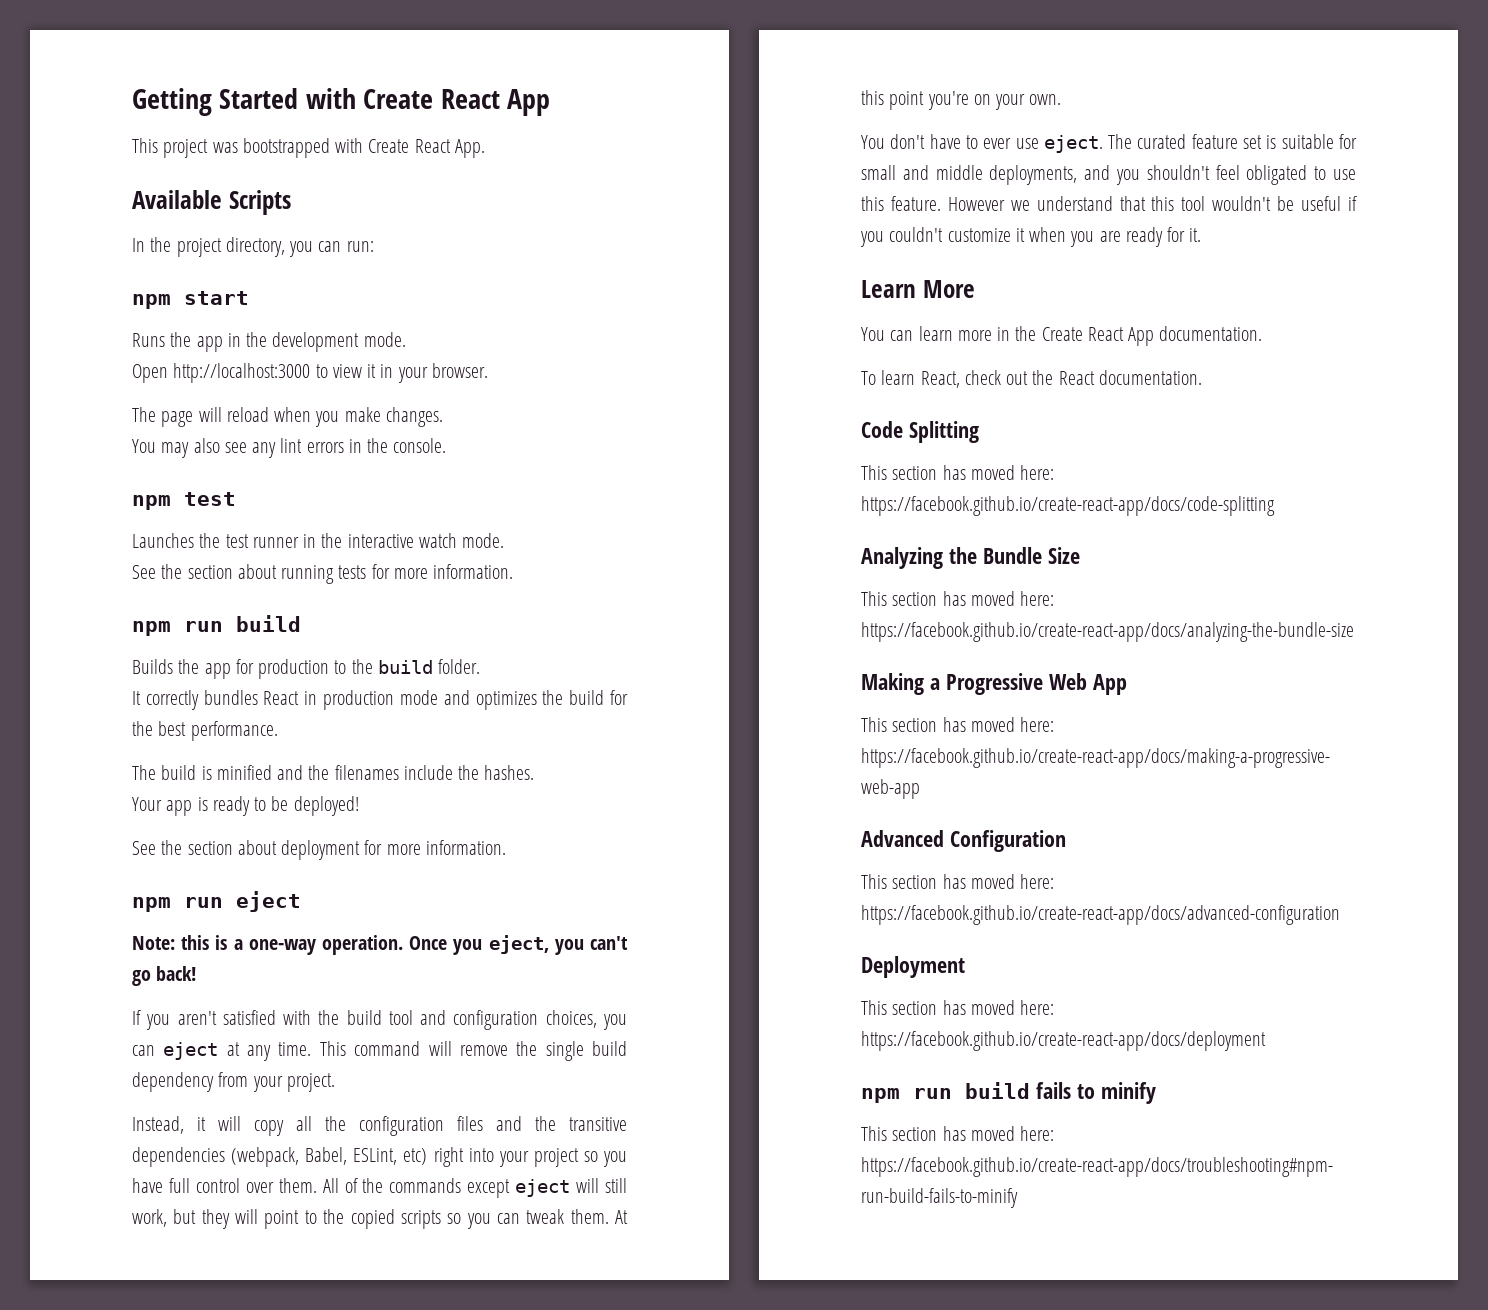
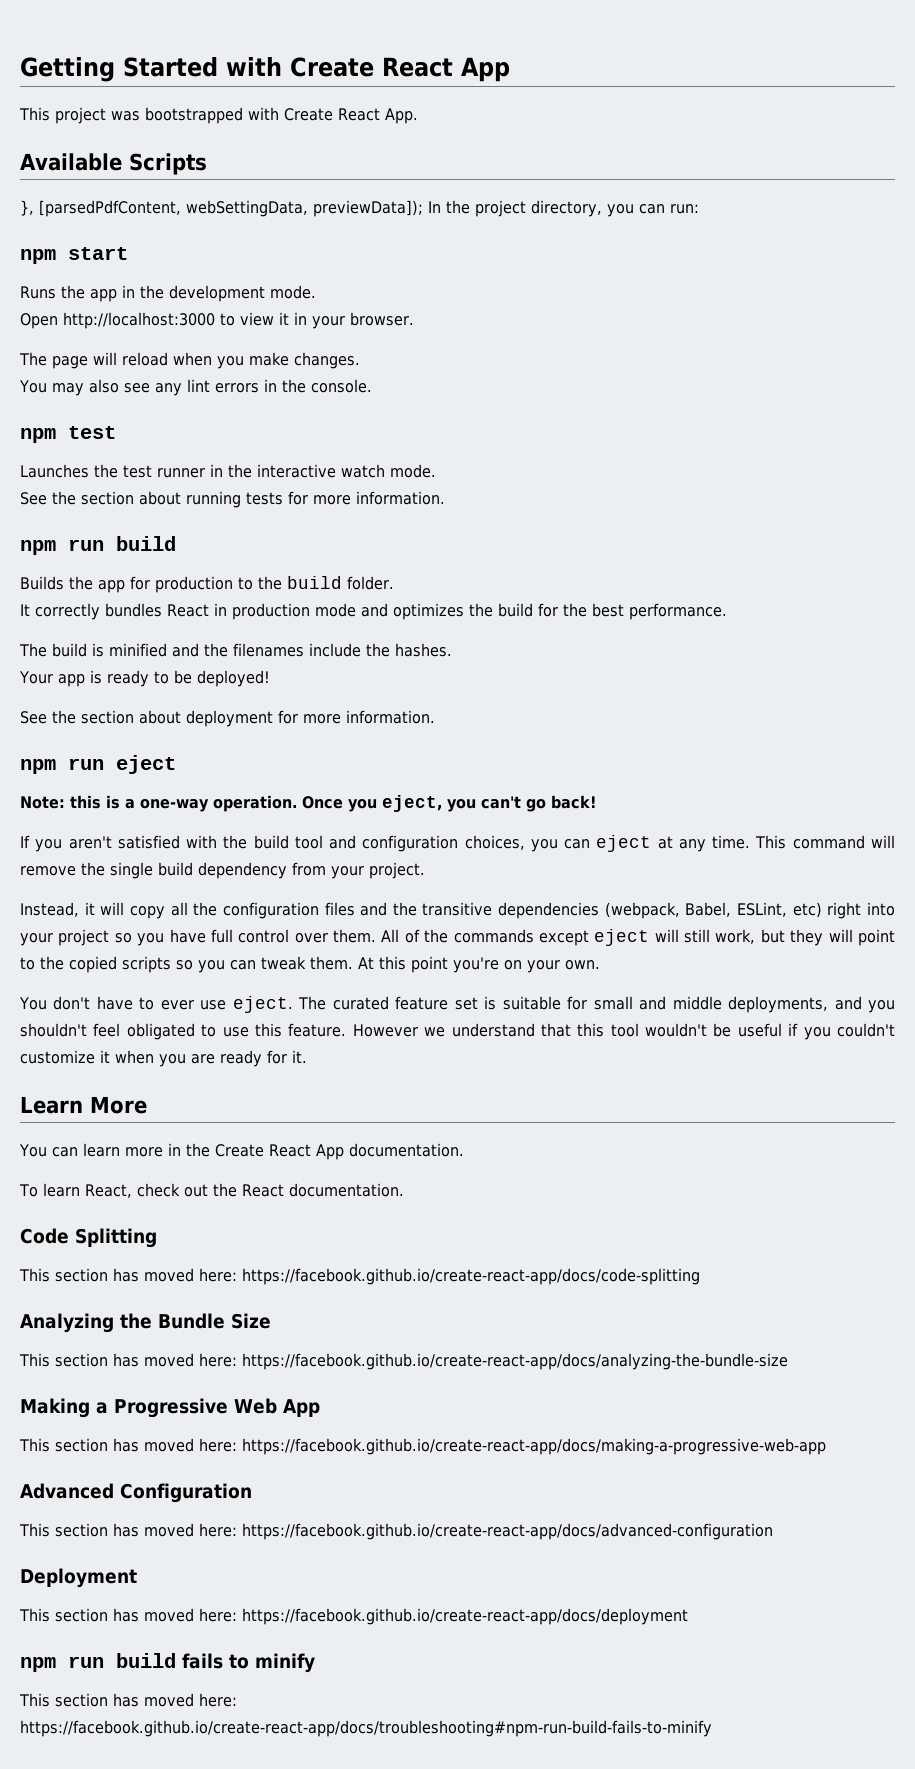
- In the project directory, you can run:
+ }, [parsedPdfContent, webSettingData, previewData]); In the project directory, you can run:

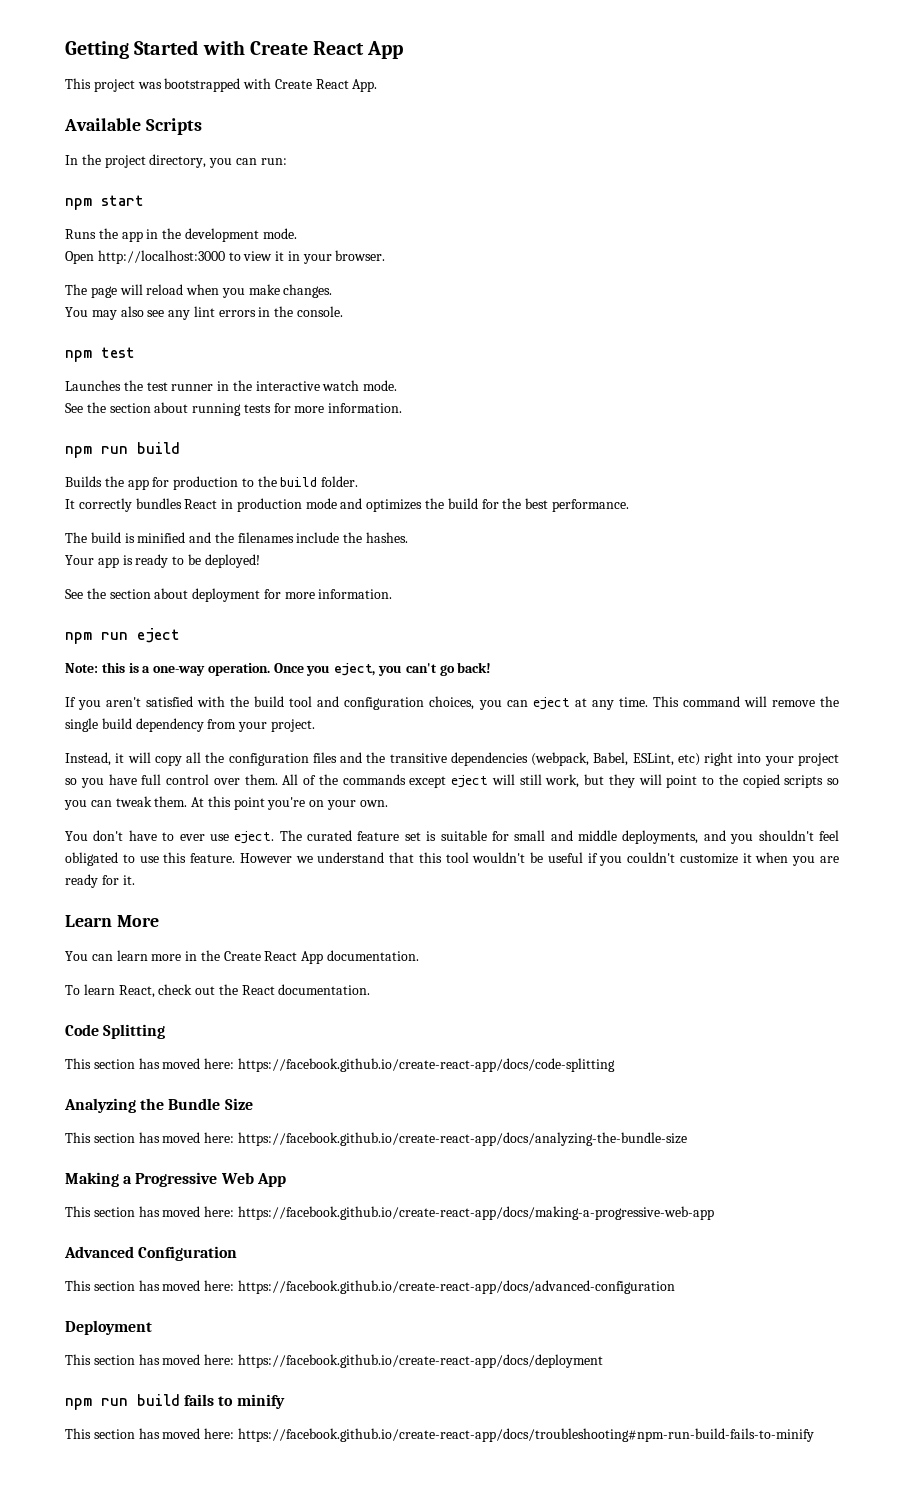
- }, [parsedPdfContent, webSettingData, previewData]); In the project directory, you can run:
+ In the project directory, you can run:

